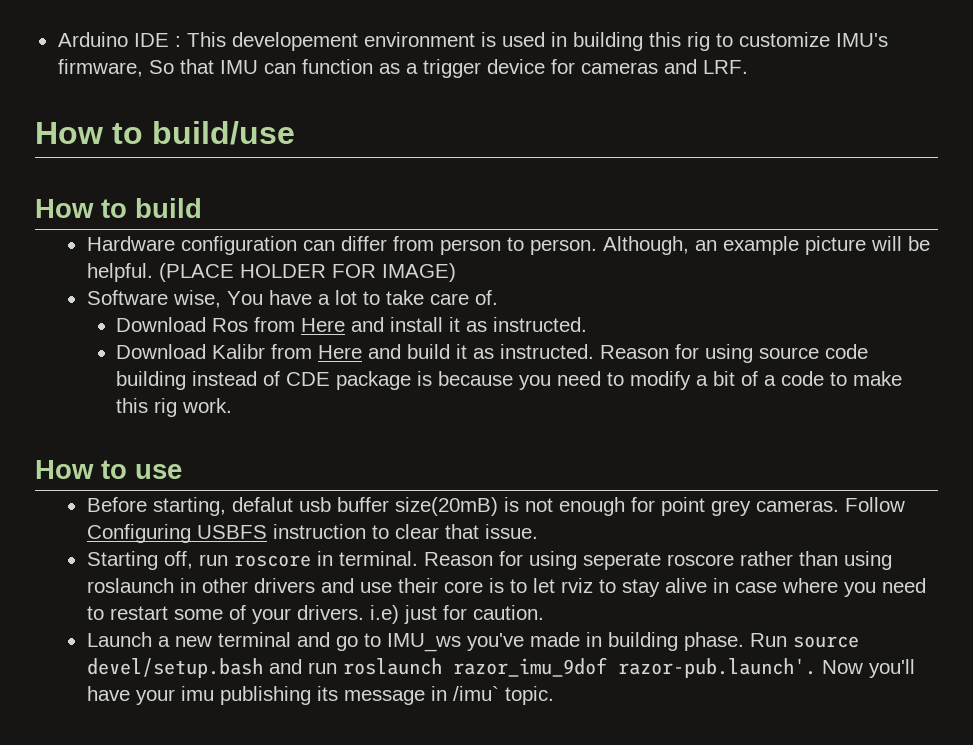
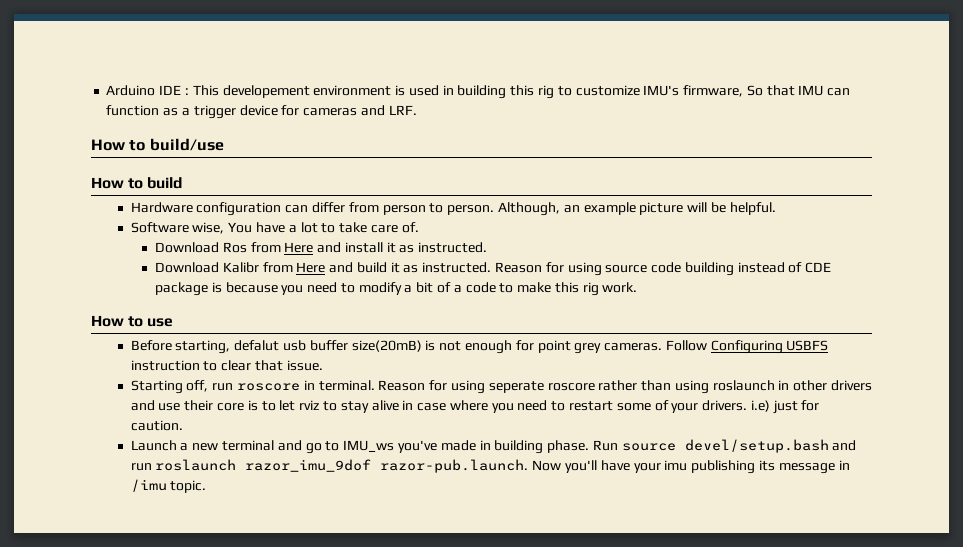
- (PLACE HOLDER FOR IMAGE)
- Run source devel/setup.bash and run roslaunch razor_imu_9dof razor-pub.launch'. Now you'll have your imu publishing its message in /imu` topic.
+ Run source devel/setup.bash and run roslaunch razor_imu_9dof razor-pub.launch. Now you'll have your imu publishing its message in /imu topic.

